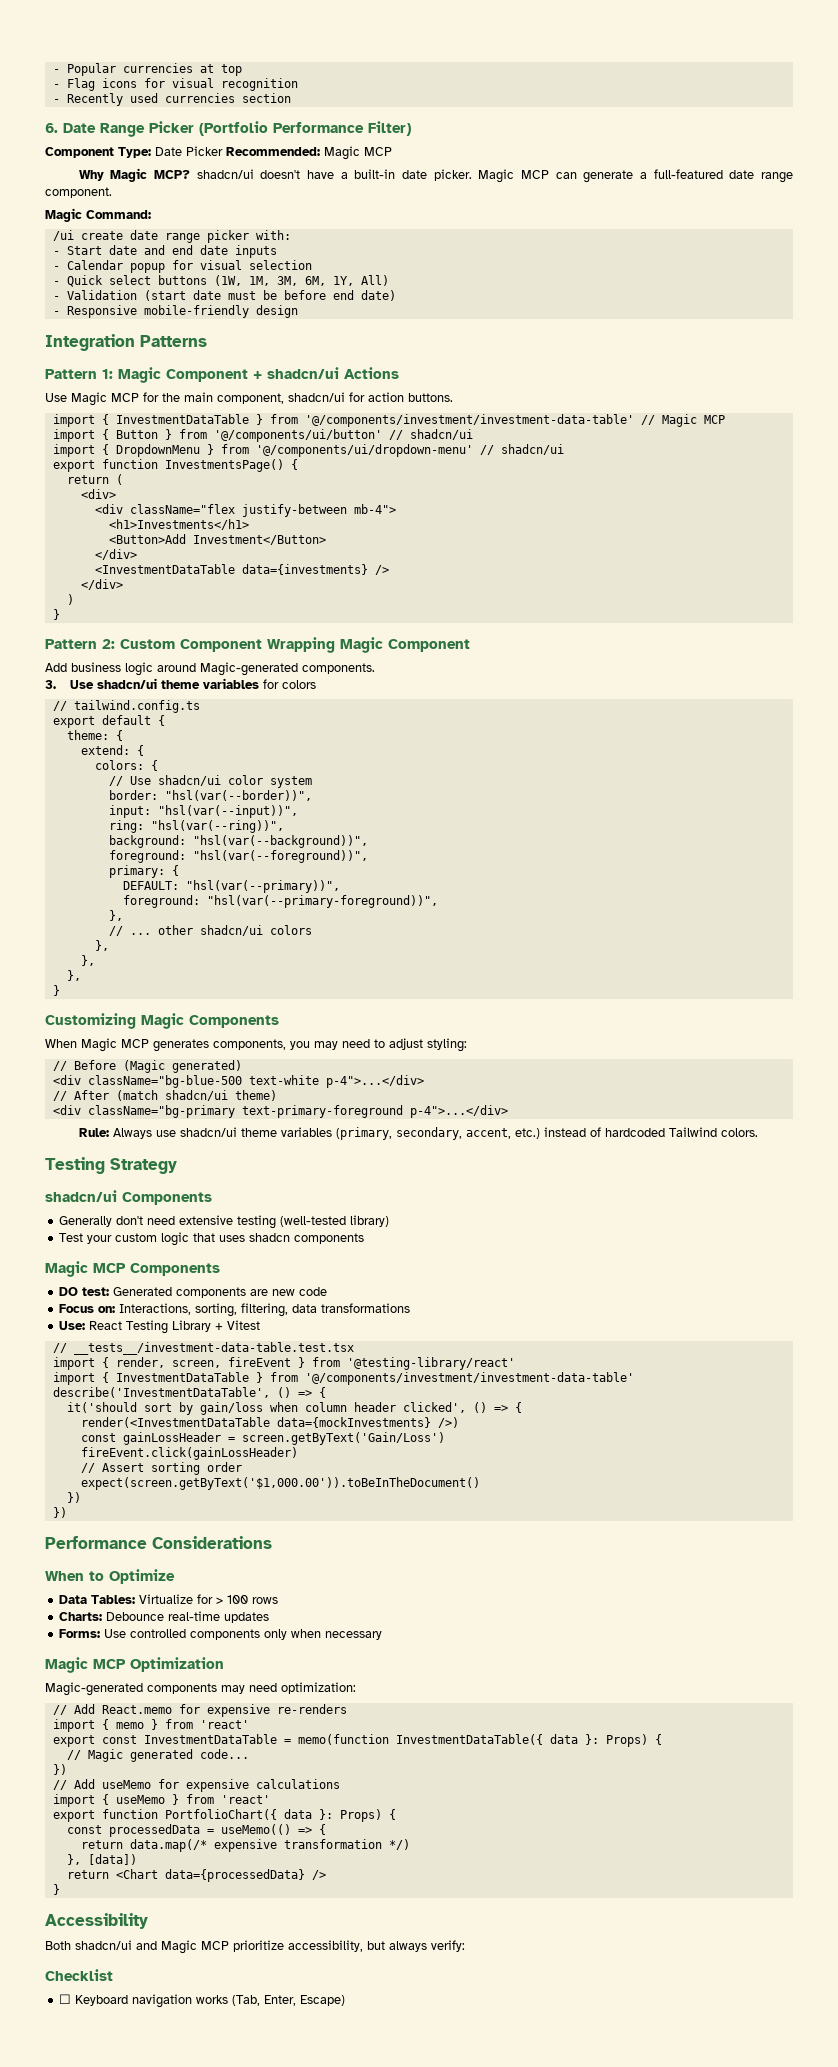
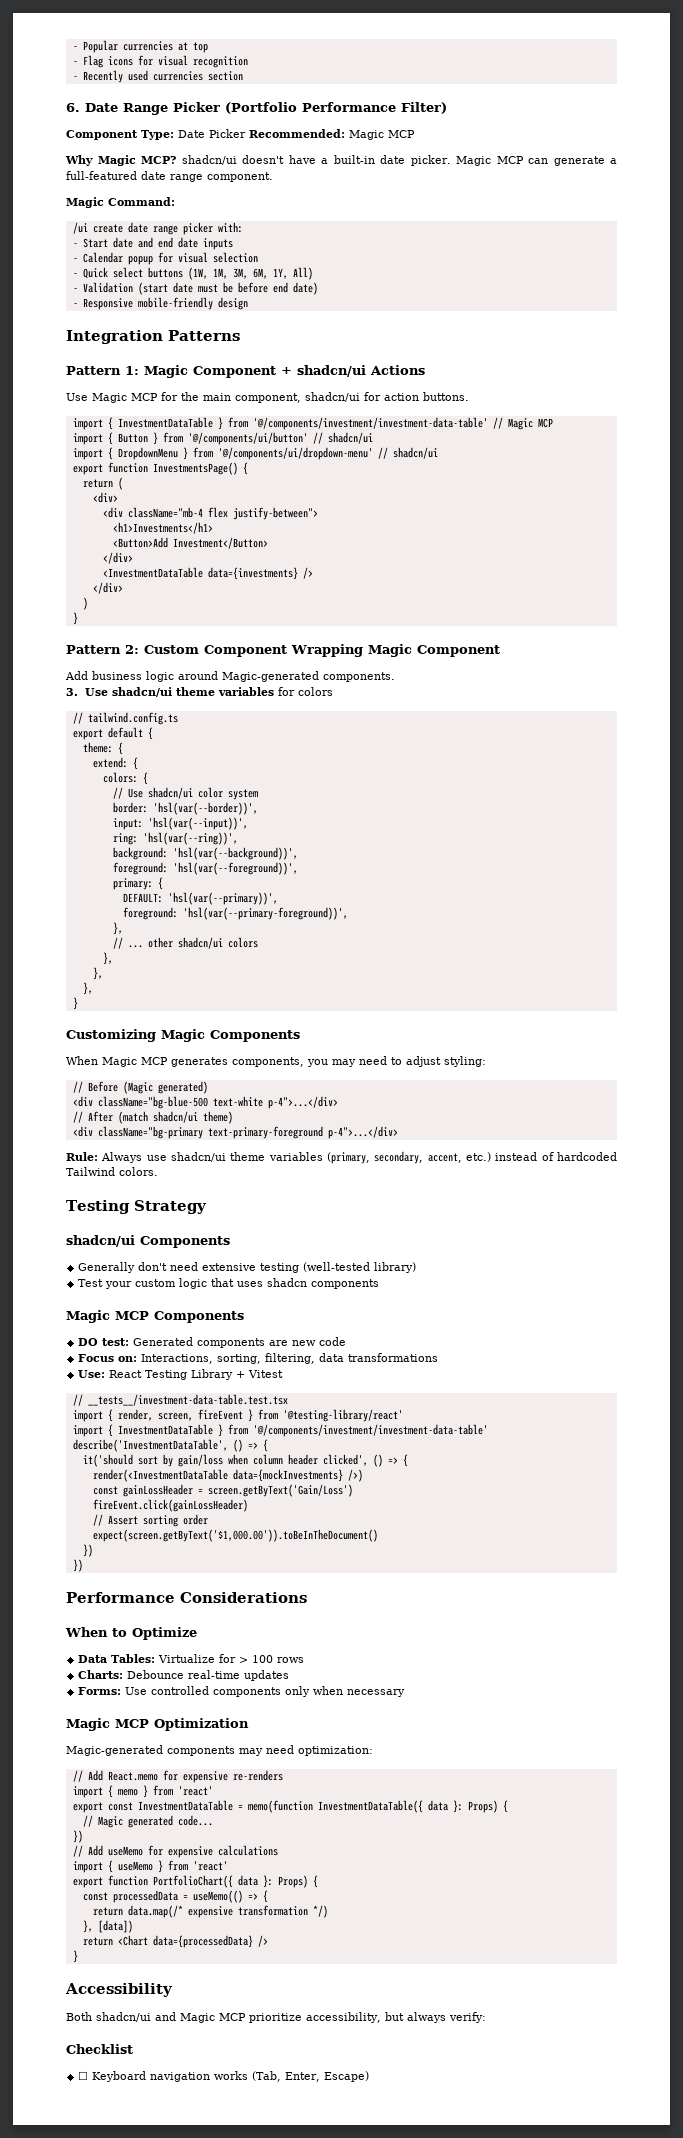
- <div className="flex justify-between mb-4">
+ <div className="mb-4 flex justify-between">
- border: "hsl(var(--border))",
+ border: 'hsl(var(--border))',
- input: "hsl(var(--input))",
+ input: 'hsl(var(--input))',
- ring: "hsl(var(--ring))",
+ ring: 'hsl(var(--ring))',
- background: "hsl(var(--background))",
- foreground: "hsl(var(--foreground))",
+ background: 'hsl(var(--background))',
+ foreground: 'hsl(var(--foreground))',
- DEFAULT: "hsl(var(--primary))",
- foreground: "hsl(var(--primary-foreground))",
+ DEFAULT: 'hsl(var(--primary))',
+ foreground: 'hsl(var(--primary-foreground))',

